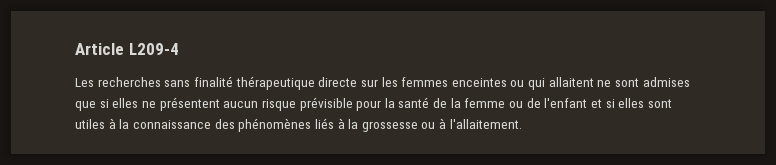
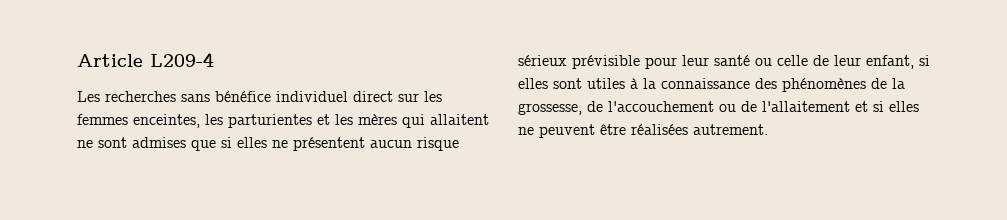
- Les recherches sans finalité thérapeutique directe sur les femmes enceintes ou qui allaitent ne sont admises que si elles ne présentent aucun risque prévisible pour la santé de la femme ou de l'enfant et si elles sont utiles à la connaissance des phénomènes liés à la grossesse ou à l'allaitement.
+ Les recherches sans bénéfice individuel direct sur les femmes enceintes, les parturientes et les mères qui allaitent ne sont admises que si elles ne présentent aucun risque sérieux prévisible pour leur santé ou celle de leur enfant, si elles sont utiles à la connaissance des phénomènes de la grossesse, de l'accouchement ou de l'allaitement et si elles ne peuvent être réalisées autrement.

